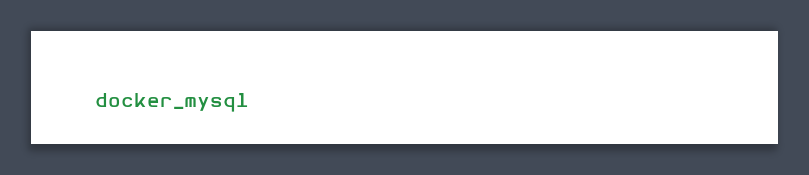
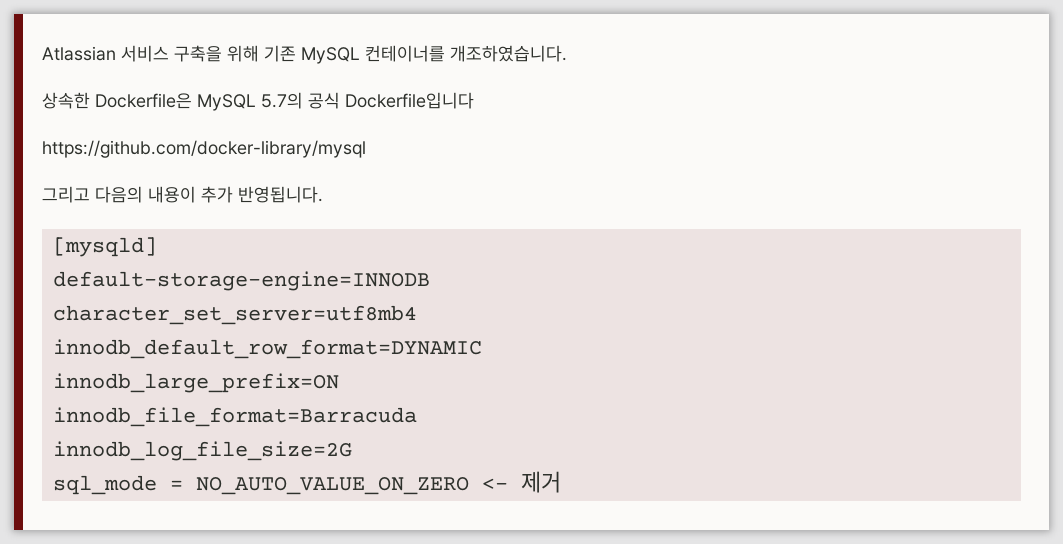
- docker_mysql
+ Atlassian 서비스 구축을 위해 기존 MySQL 컨테이너를 개조하였습니다.
+ 상속한 Dockerfile은 MySQL 5.7의 공식 Dockerfile입니다
+ https://github.com/docker-library/mysql
+ 그리고 다음의 내용이 추가 반영됩니다.
+ [mysqld]
+ default-storage-engine=INNODB
+ character_set_server=utf8mb4
+ innodb_default_row_format=DYNAMIC
+ innodb_large_prefix=ON
+ innodb_file_format=Barracuda
+ innodb_log_file_size=2G
+ sql_mode = NO_AUTO_VALUE_ON_ZERO <- 제거

